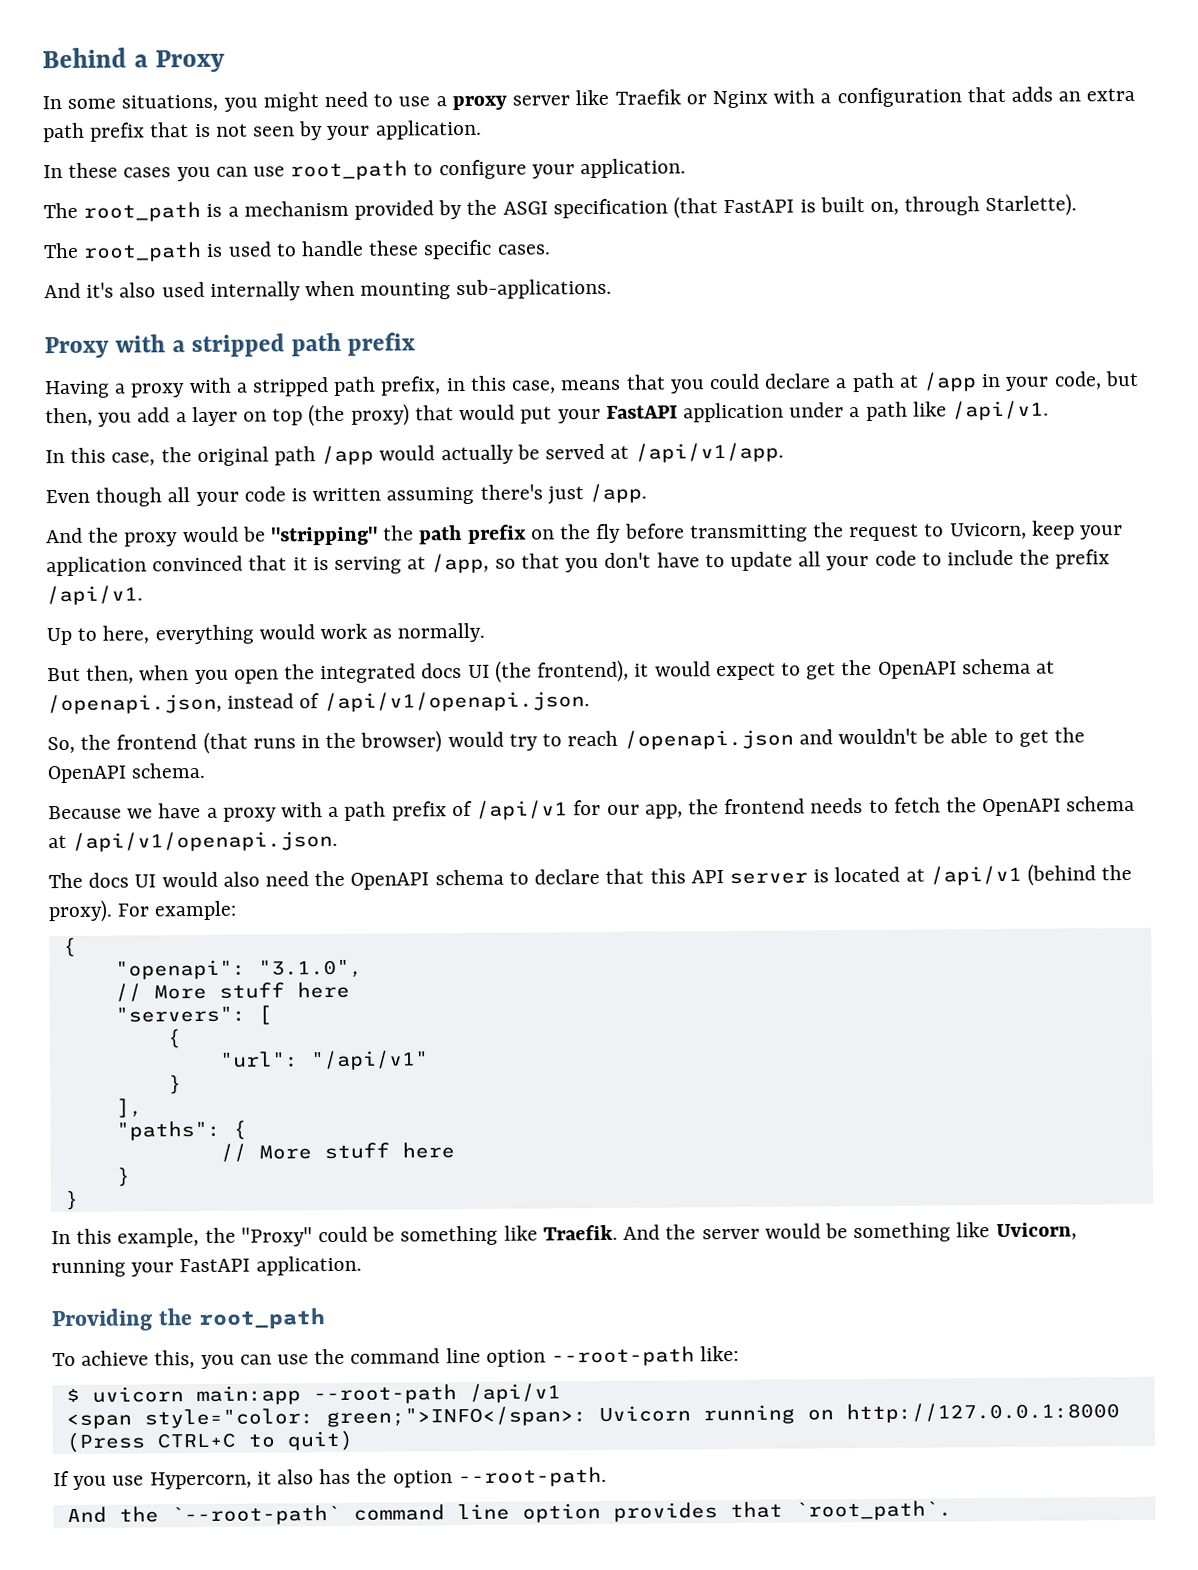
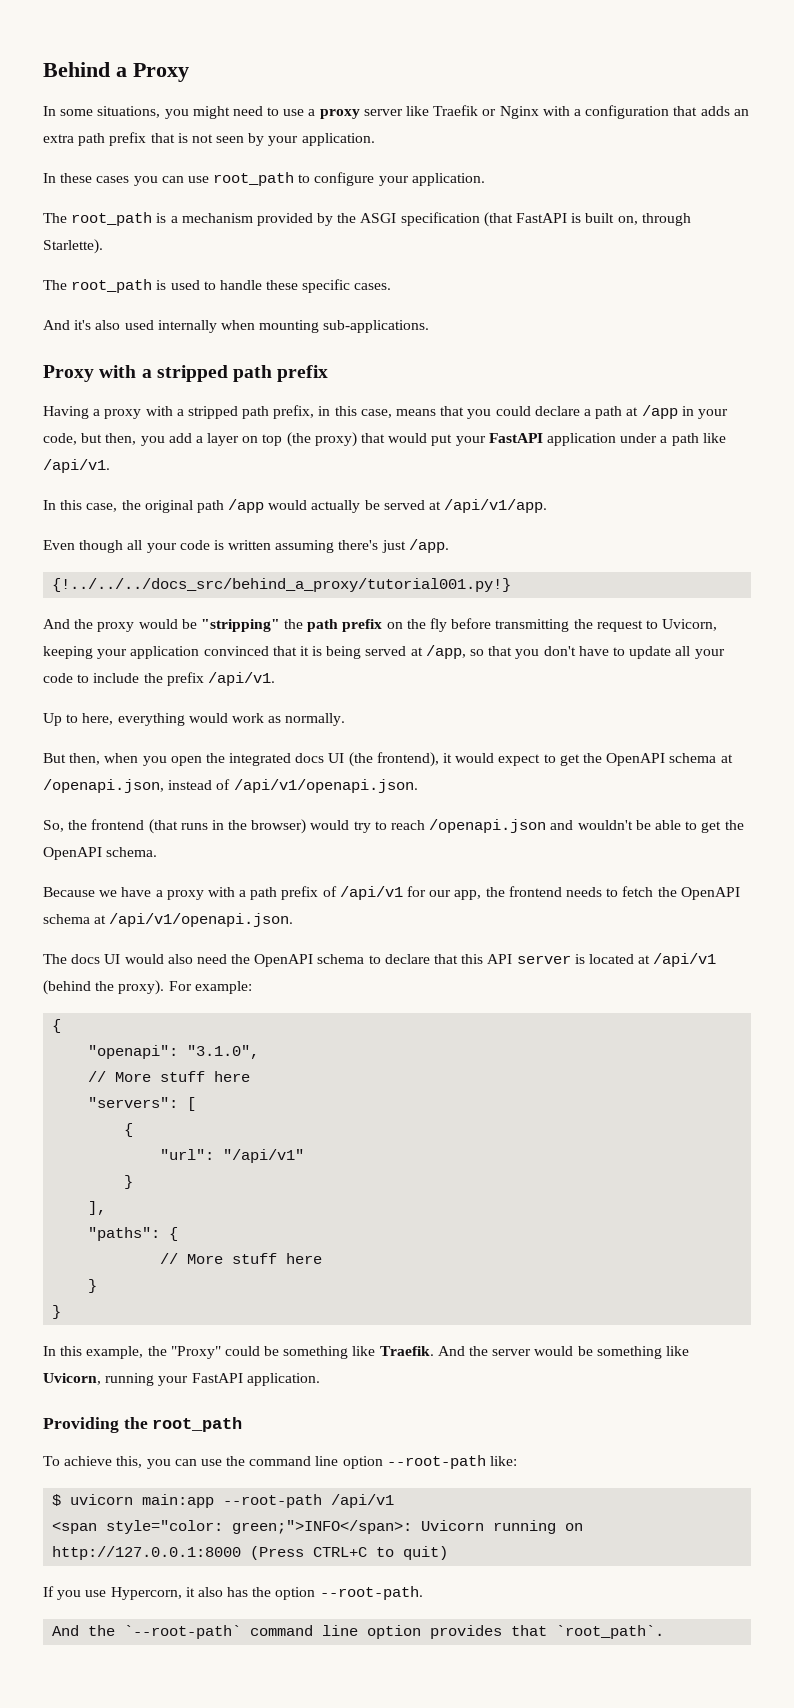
+ {!../../../docs_src/behind_a_proxy/tutorial001.py!}
- And the proxy would be "stripping" the path prefix on the fly before transmitting the request to Uvicorn, keep your application convinced that it is serving at /app, so that you don't have to update all your code to include the prefix /api/v1.
+ And the proxy would be "stripping" the path prefix on the fly before transmitting the request to Uvicorn, keeping your application convinced that it is being served at /app, so that you don't have to update all your code to include the prefix /api/v1.

